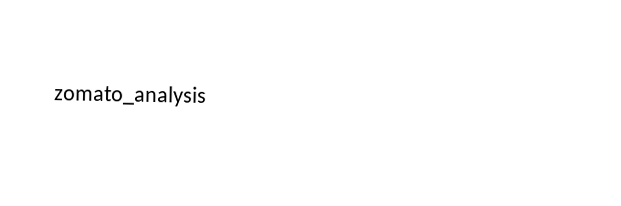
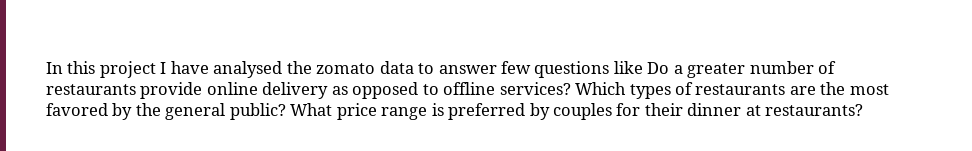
- zomato_analysis
+ In this project I have analysed the zomato data to answer few questions like Do a greater number of restaurants provide online delivery as opposed to offline services? Which types of restaurants are the most favored by the general public? What price range is preferred by couples for their dinner at restaurants?

